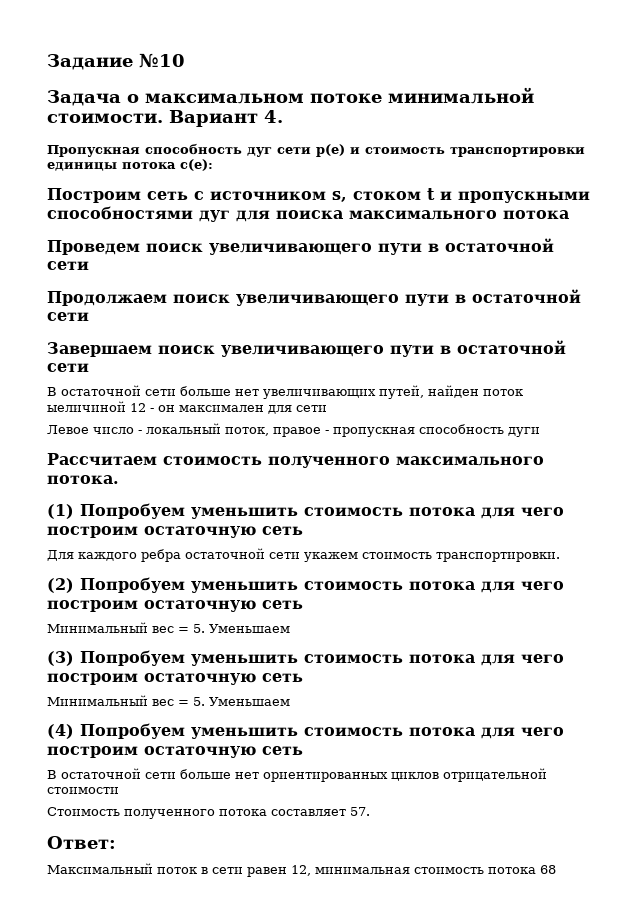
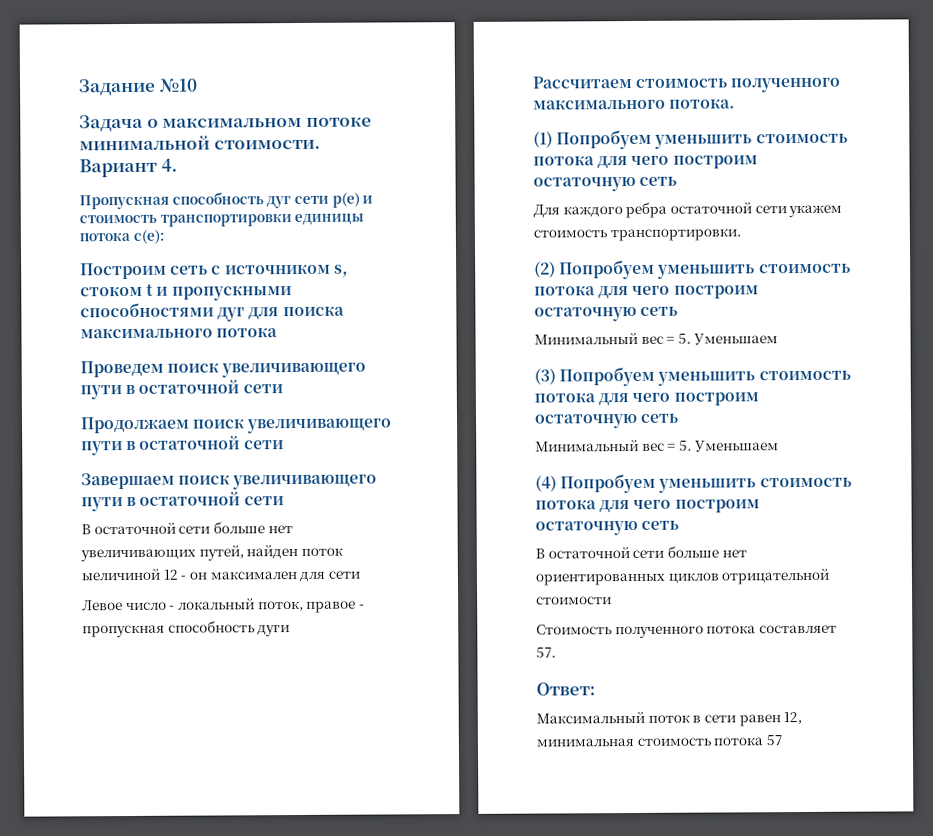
- Максимальный поток в сети равен 12, минимальная стоимость потока 68
+ Максимальный поток в сети равен 12, минимальная стоимость потока 57

